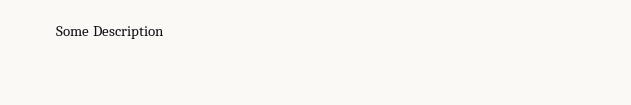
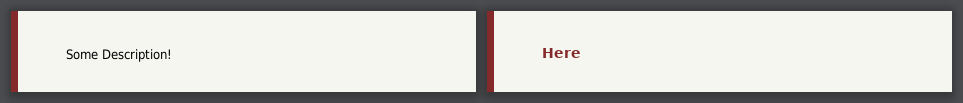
- Some Description
+ Some Description!
+ Here

